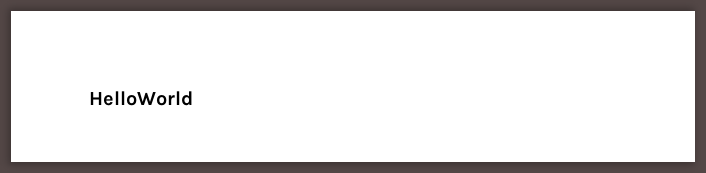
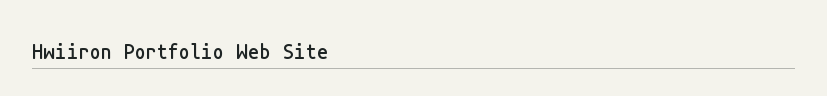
- HelloWorld
+ Hwiiron Portfolio Web Site

